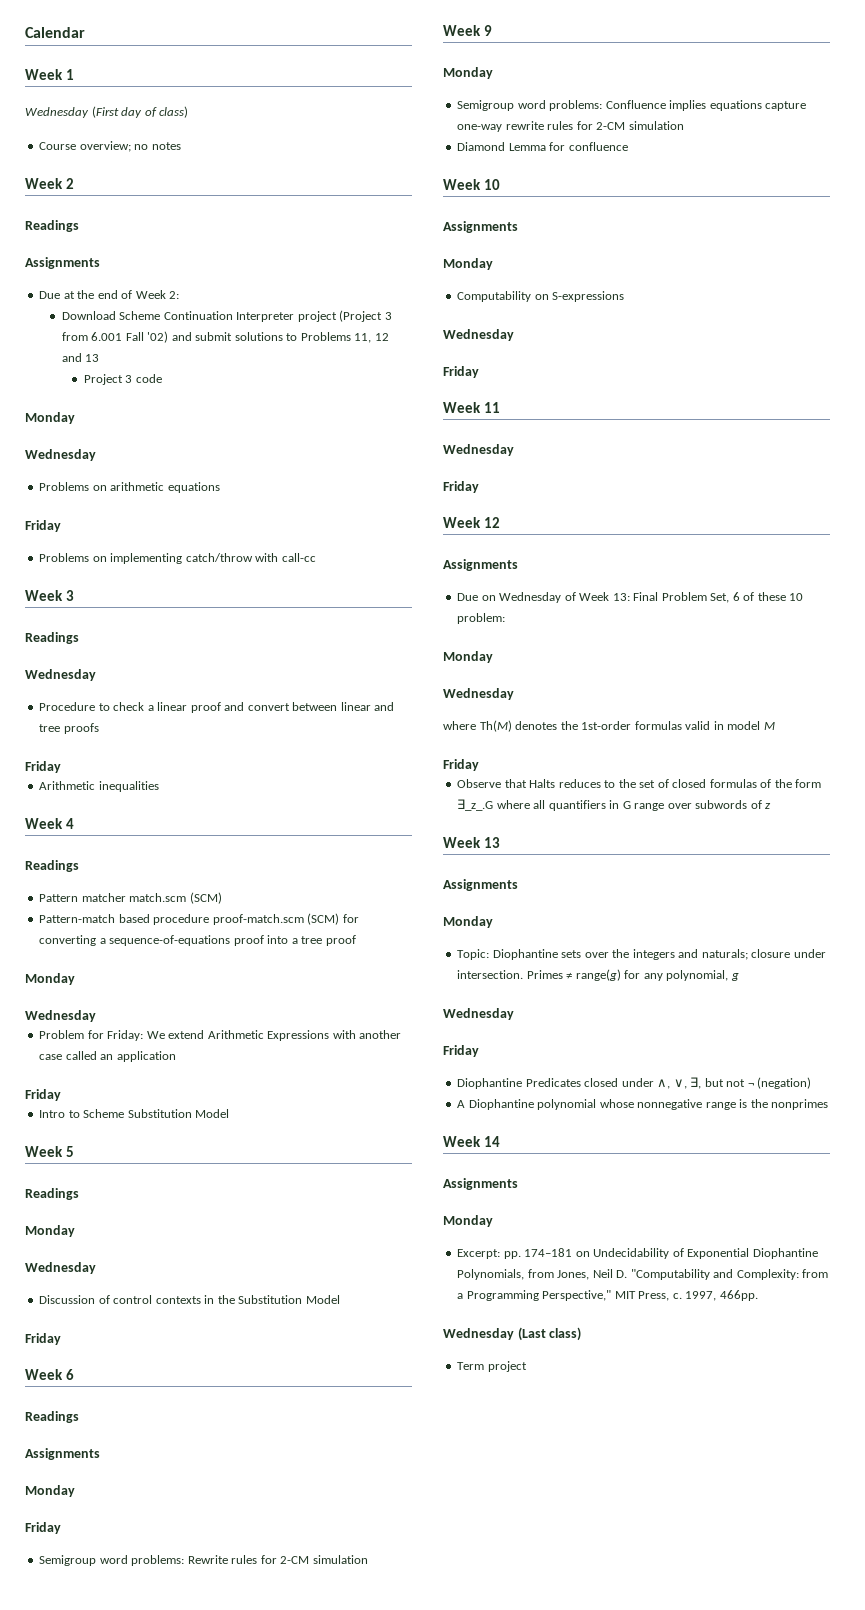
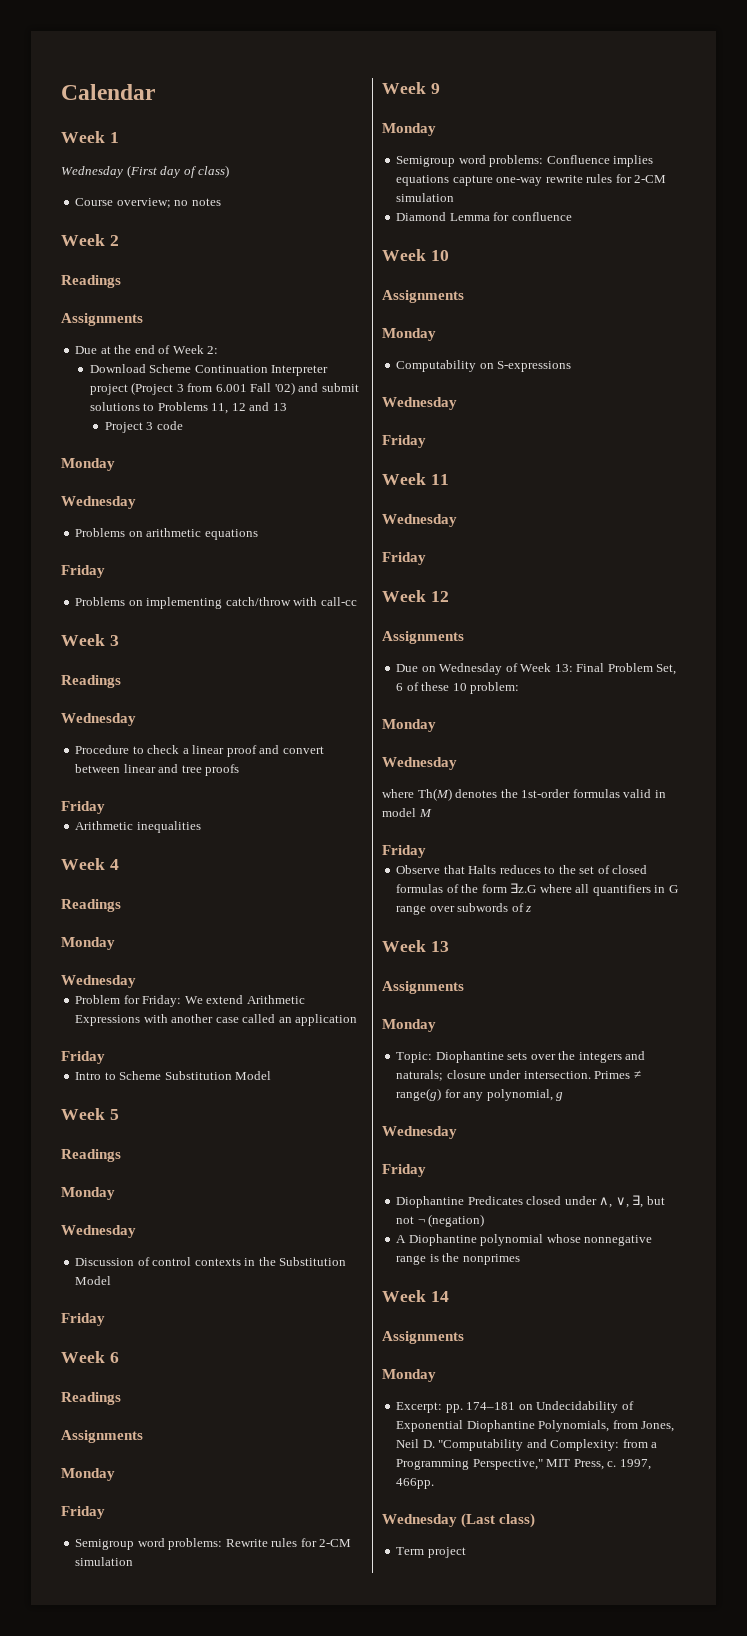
- Pattern matcher match.scm (SCM)
- Pattern-match based procedure proof-match.scm (SCM) for converting a sequence-of-equations proof into a tree proof
- Observe that Halts reduces to the set of closed formulas of the form ∃_z_.G where all quantifiers in G range over subwords of z
+ Observe that Halts reduces to the set of closed formulas of the form ∃z.G where all quantifiers in G range over subwords of z

